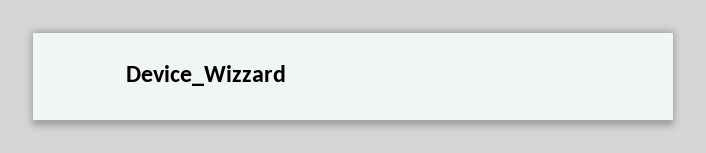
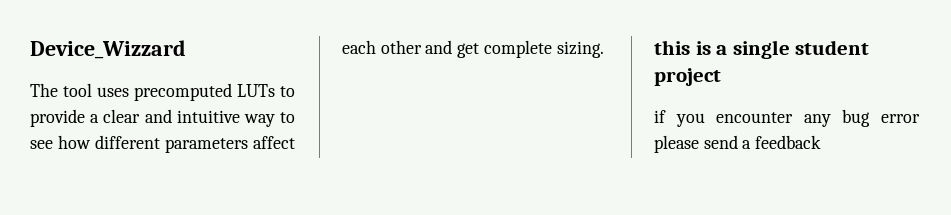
+ The tool uses precomputed LUTs to provide a clear and intuitive way to see how different parameters affect each other and get complete sizing.
+ this is a single student project
+ if you encounter any bug error please send a feedback

